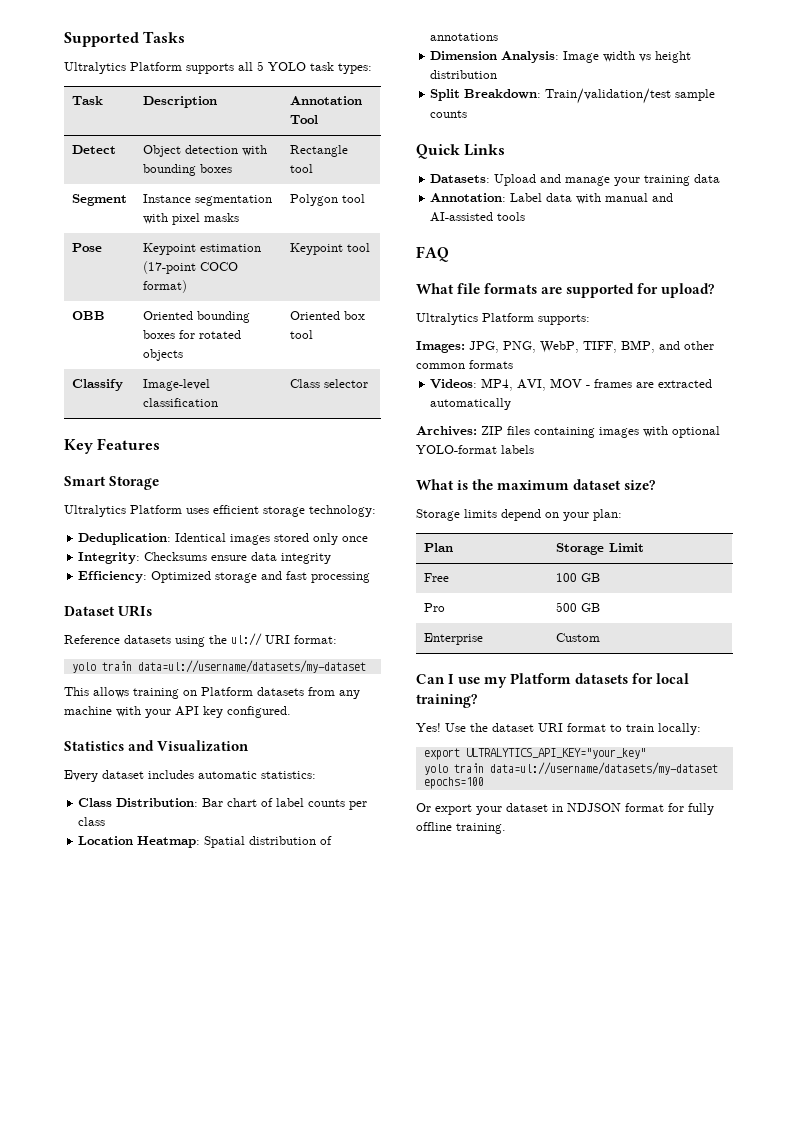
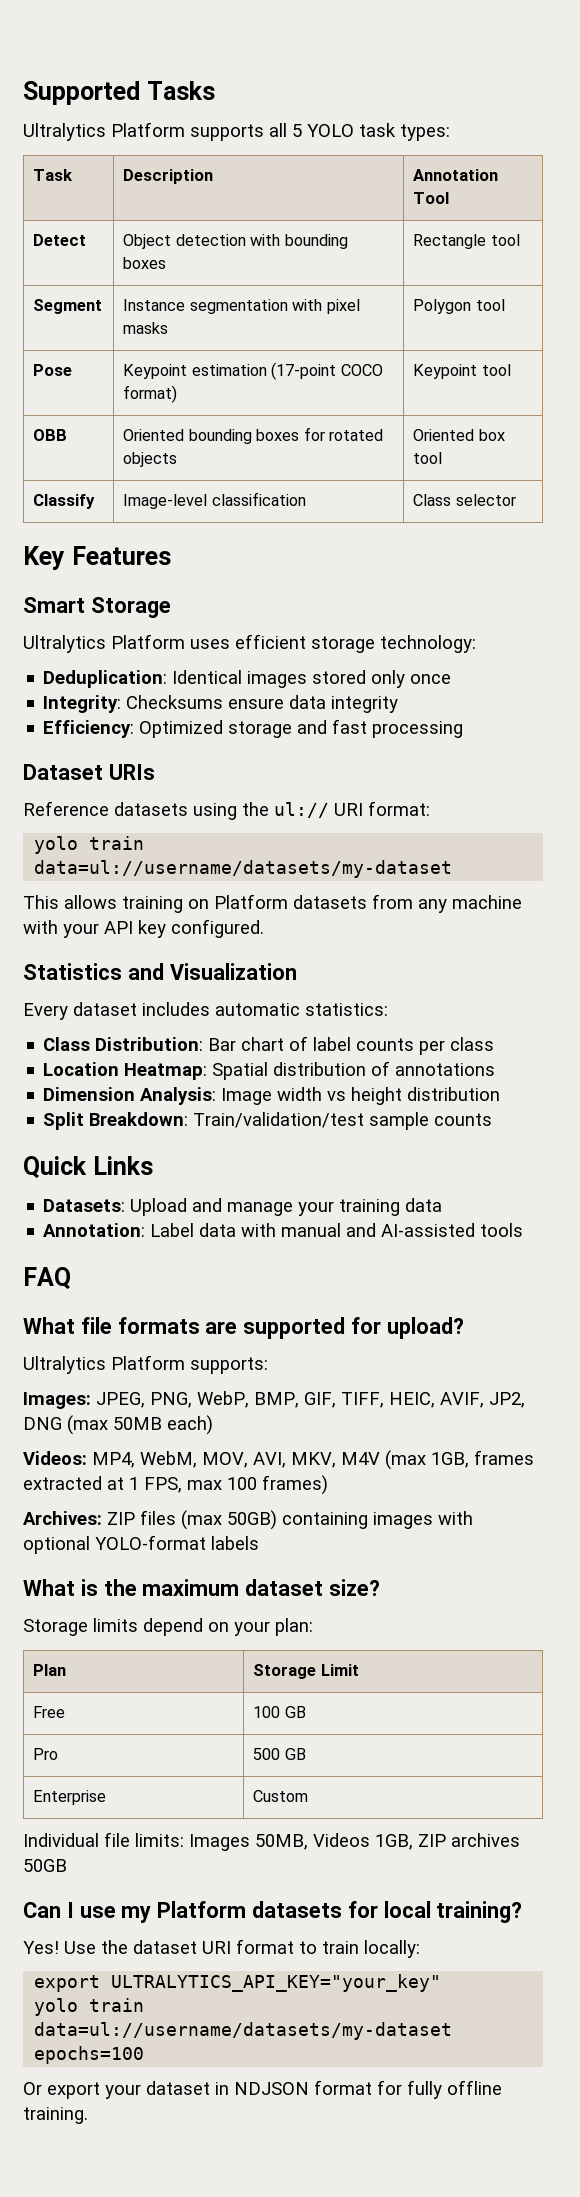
- Images: JPG, PNG, WebP, TIFF, BMP, and other common formats
- Videos: MP4, AVI, MOV - frames are extracted automatically
+ Images: JPEG, PNG, WebP, BMP, GIF, TIFF, HEIC, AVIF, JP2, DNG (max 50MB each)
+ Videos: MP4, WebM, MOV, AVI, MKV, M4V (max 1GB, frames extracted at 1 FPS, max 100 frames)
- Archives: ZIP files containing images with optional YOLO-format labels
+ Archives: ZIP files (max 50GB) containing images with optional YOLO-format labels
+ Individual file limits: Images 50MB, Videos 1GB, ZIP archives 50GB

